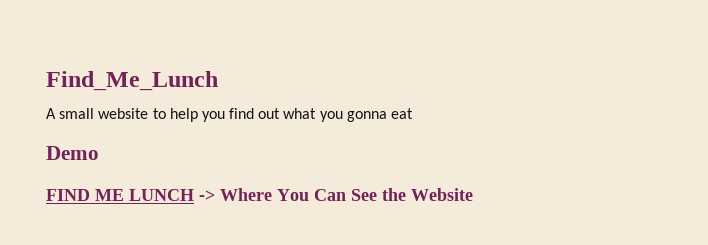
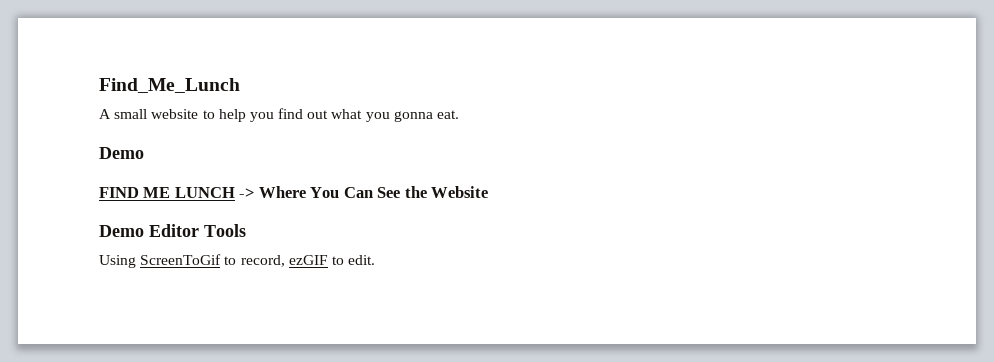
- A small website to help you find out what you gonna eat
+ A small website to help you find out what you gonna eat.
+ Demo Editor Tools
+ Using ScreenToGif to record, ezGIF to edit.

